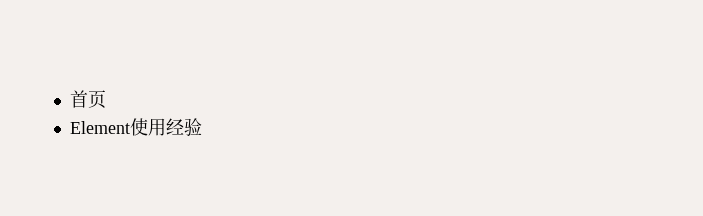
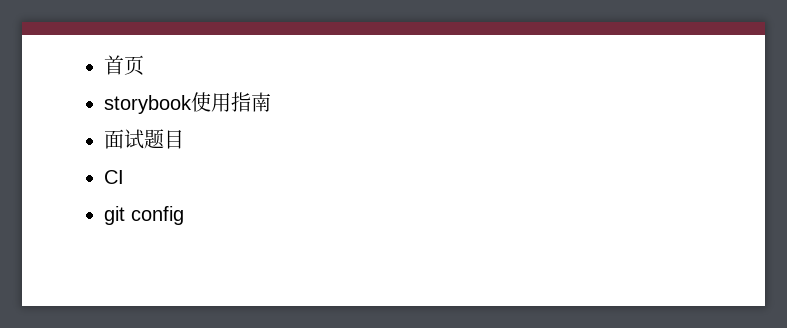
- Element使用经验
+ storybook使用指南
+ 面试题目
+ CI
+ git config

